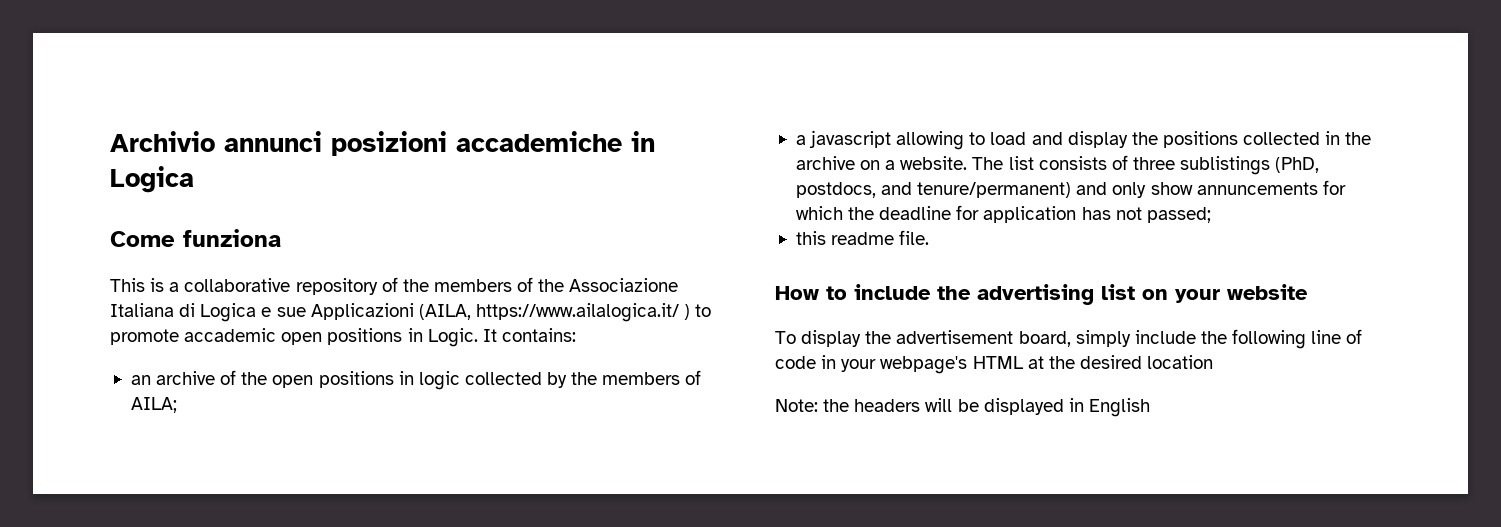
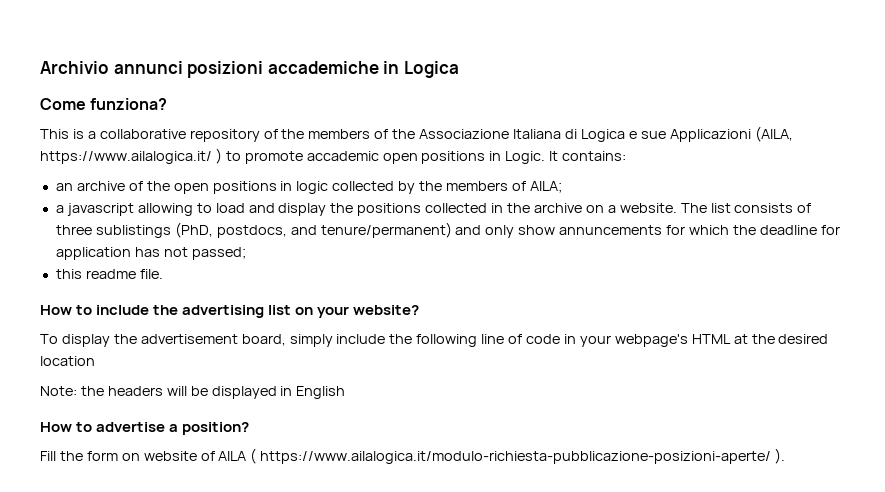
- Come funziona
+ Come funziona?
- How to include the advertising list on your website
+ How to include the advertising list on your website?
+ How to advertise a position?
+ Fill the form on website of AILA ( https://www.ailalogica.it/modulo-richiesta-pubblicazione-posizioni-aperte/ ).

